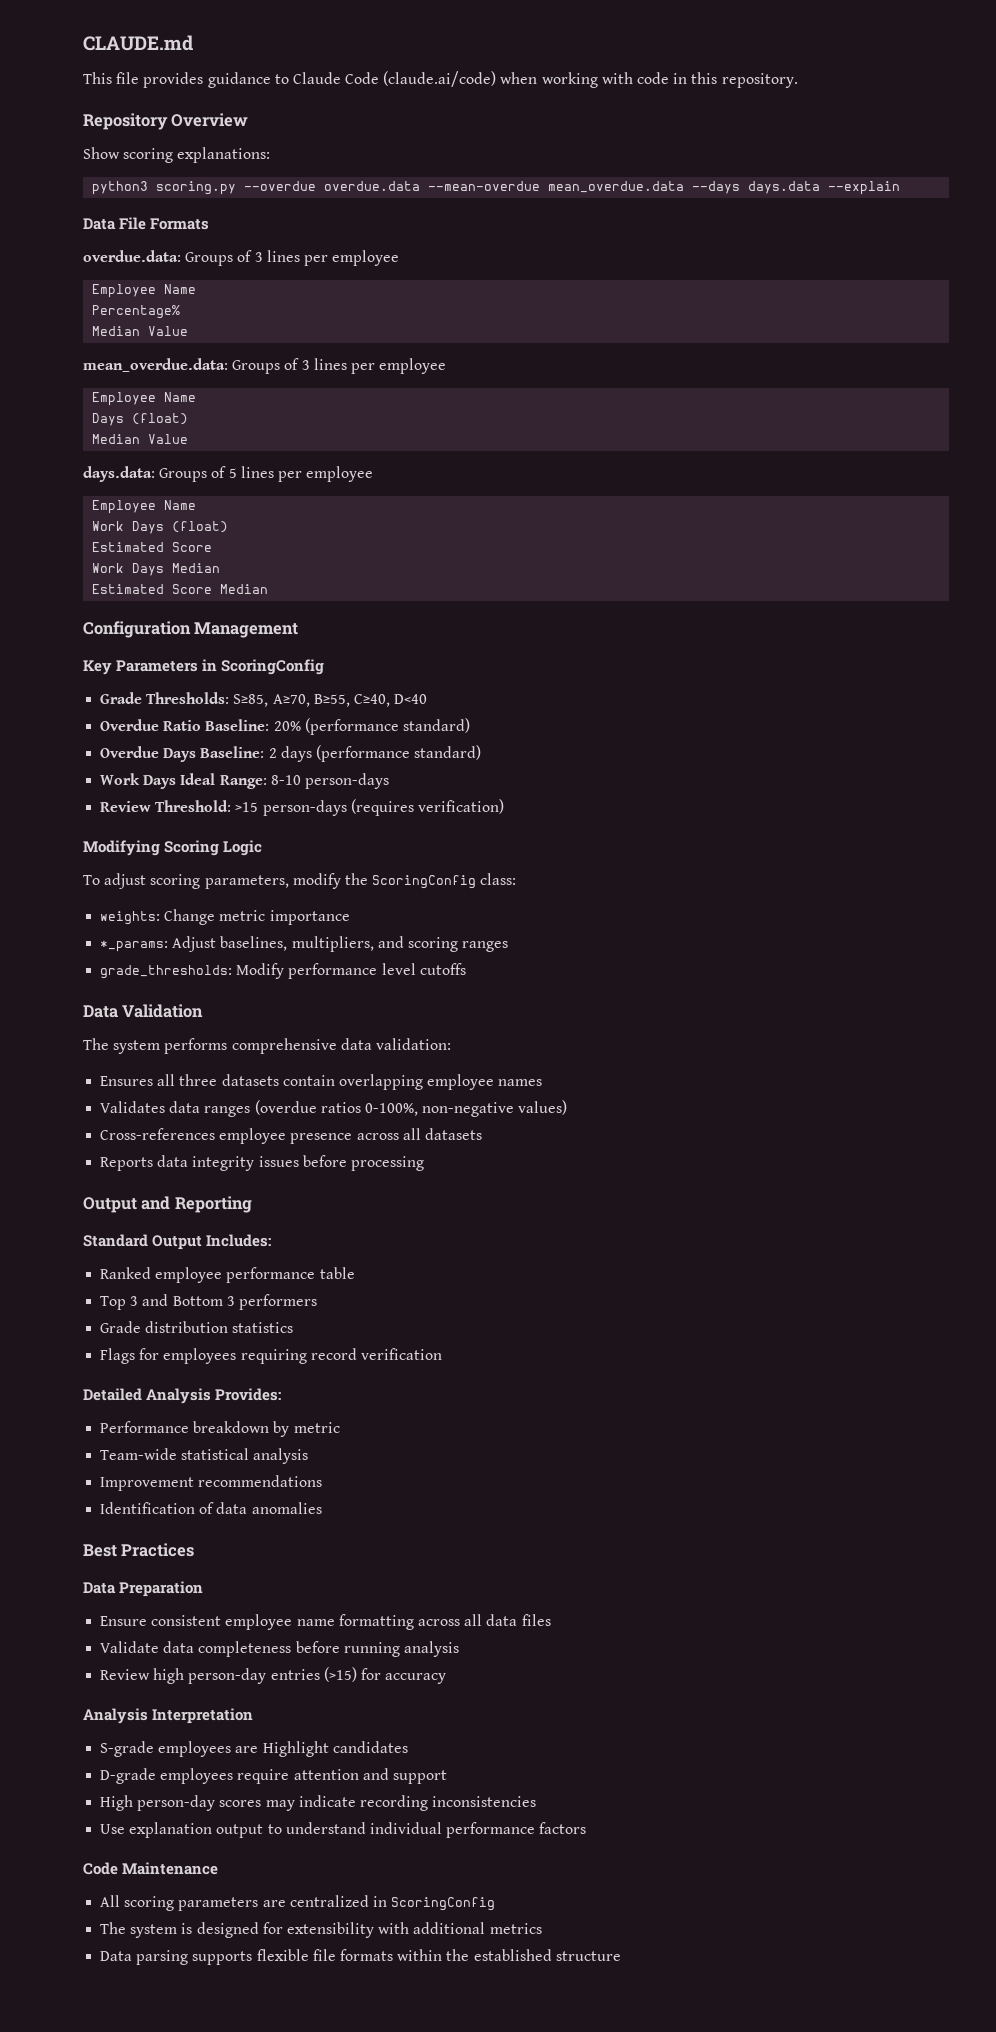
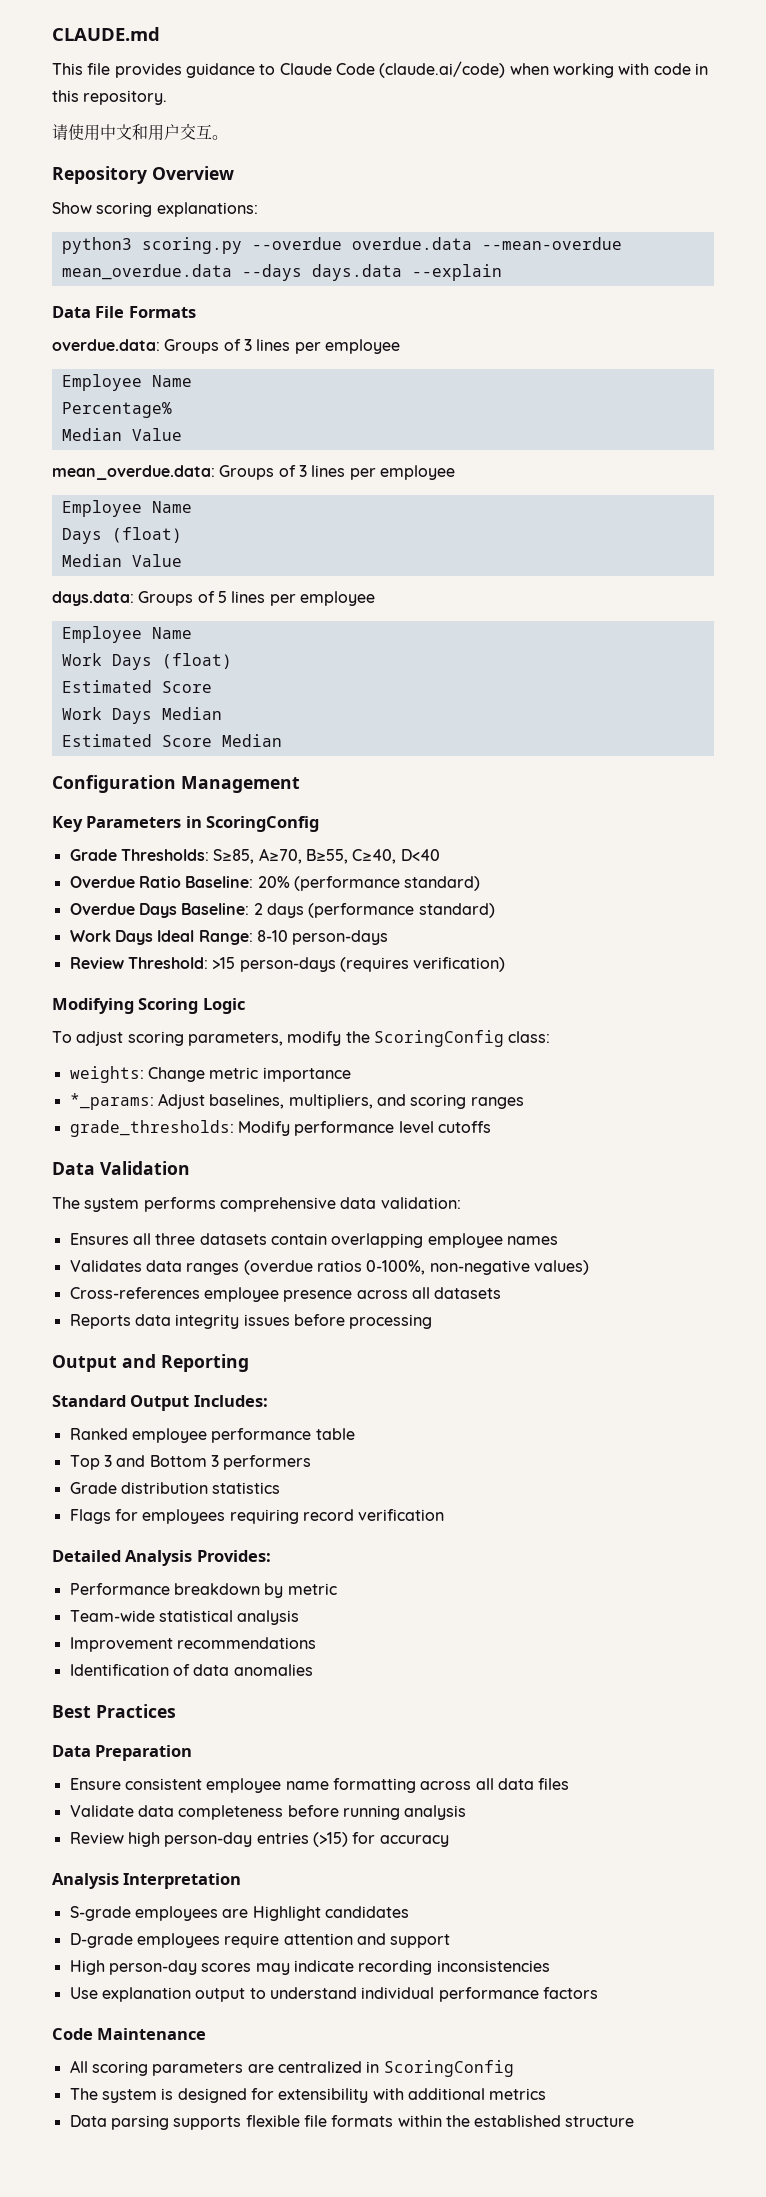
+ 请使用中文和用户交互。

